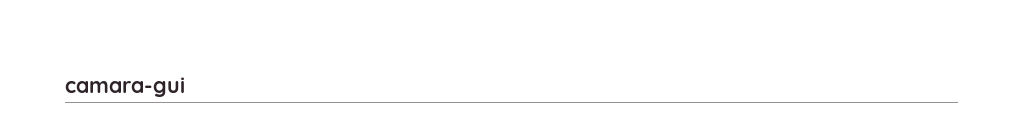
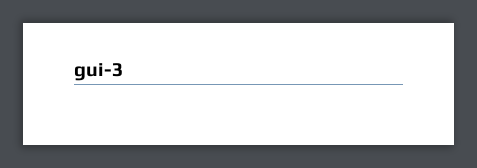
- camara-gui
+ gui-3

